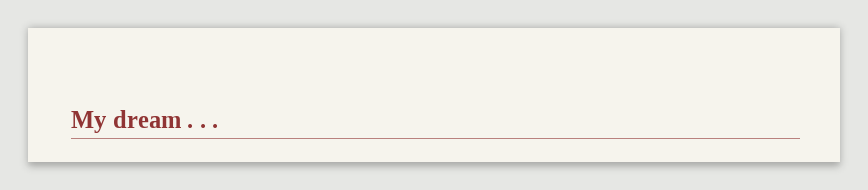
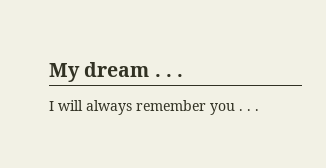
+ I will always remember you . . .

